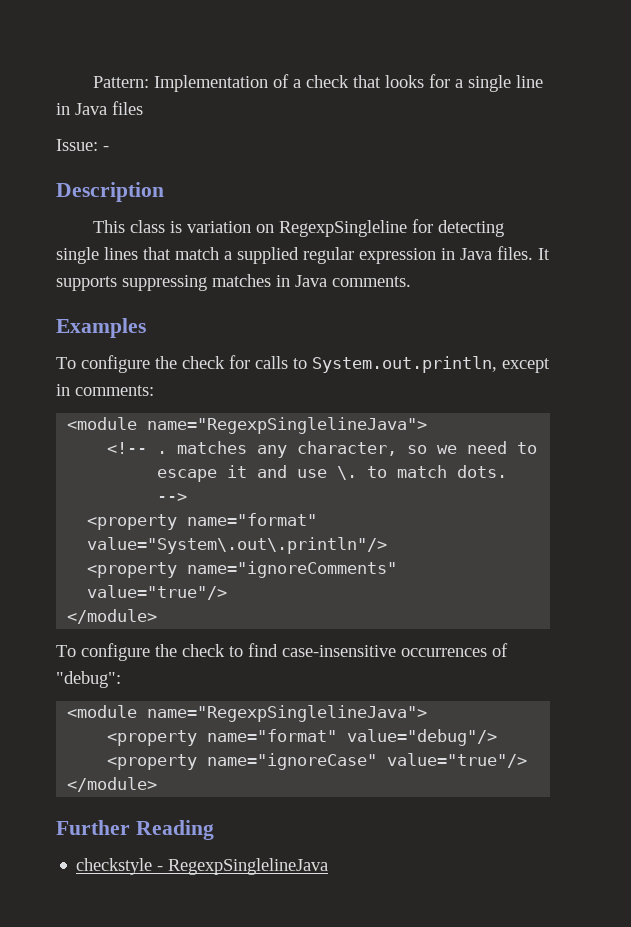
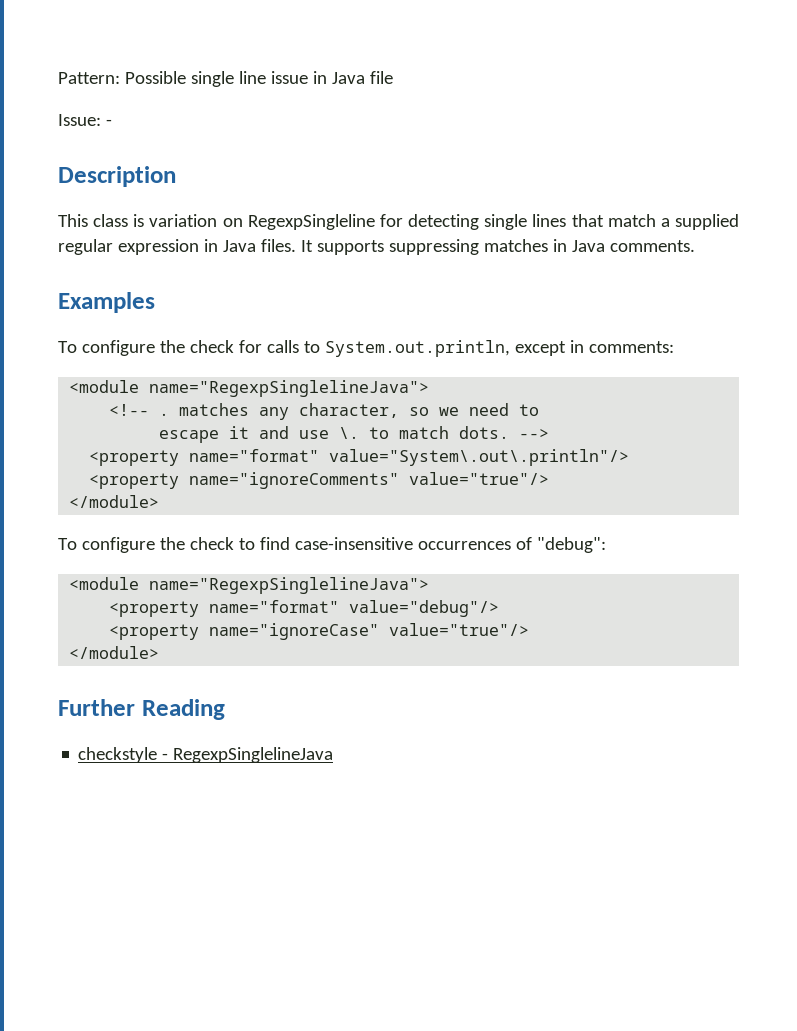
- Pattern: Implementation of a check that looks for a single line in Java files
+ Pattern: Possible single line issue in Java file

